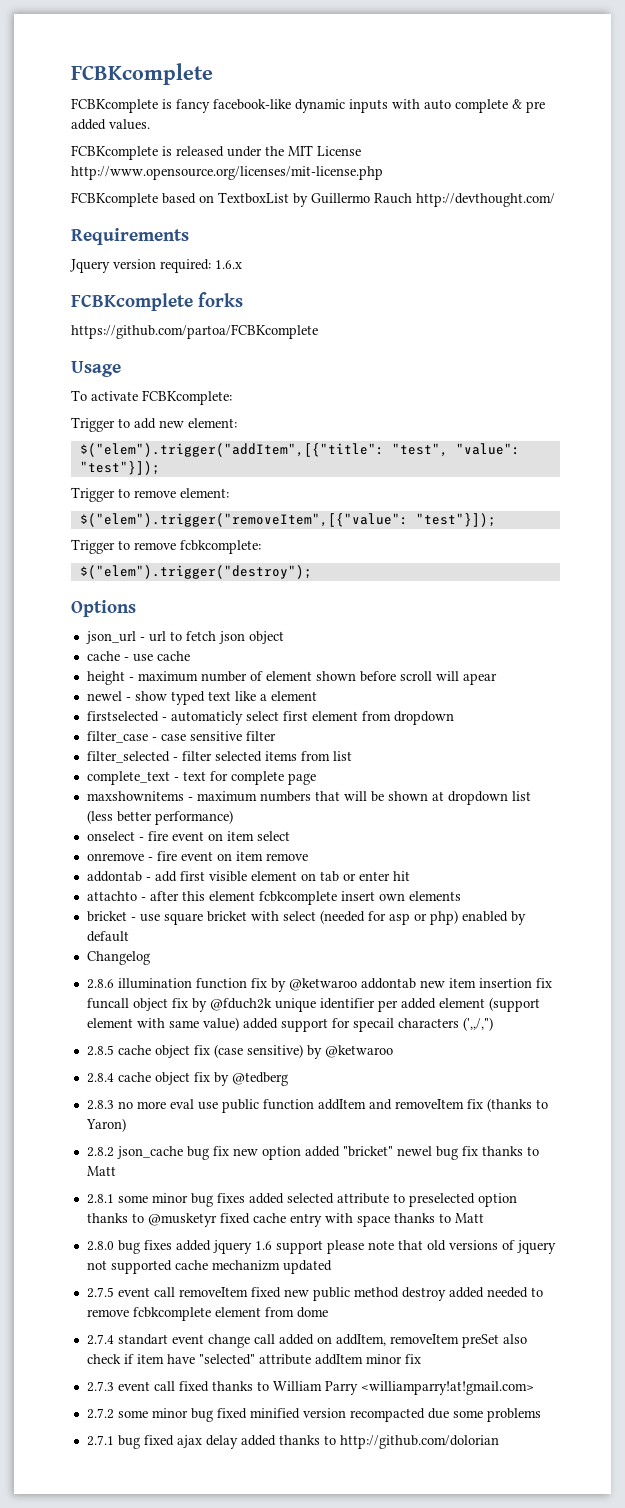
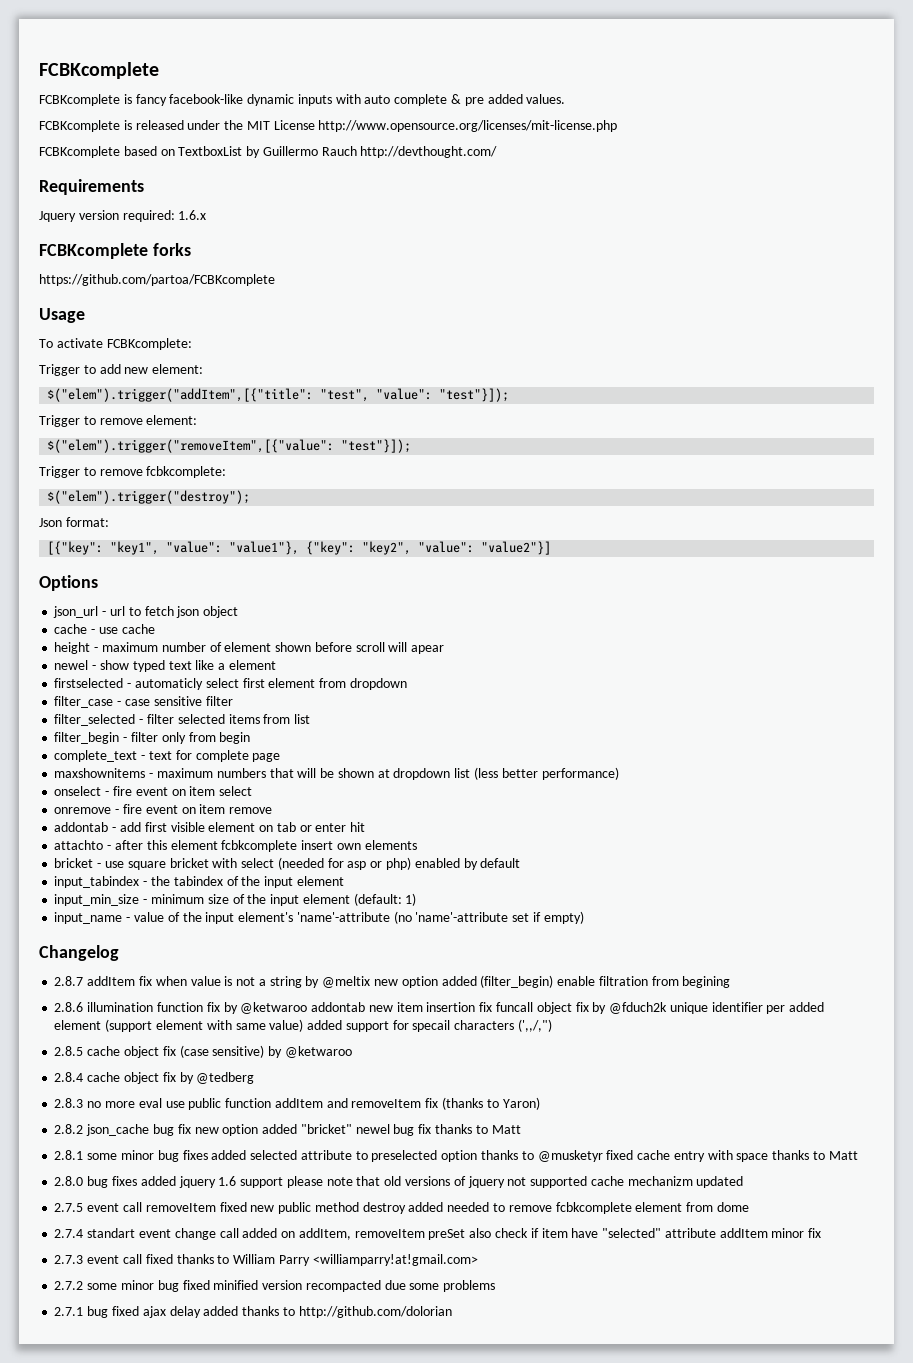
+ Json format:
+ [{"key": "key1", "value": "value1"}, {"key": "key2", "value": "value2"}]
+ filter_begin - filter only from begin
+ input_tabindex - the tabindex of the input element
+ input_min_size - minimum size of the input element (default: 1)
+ input_name - value of the input element's 'name'-attribute (no 'name'-attribute set if empty)
  Changelog
+ 2.8.7 addItem fix when value is not a string by @meltix new option added (filter_begin) enable filtration from begining

